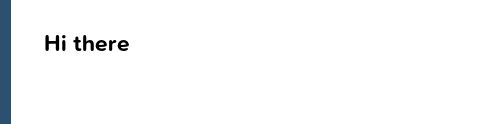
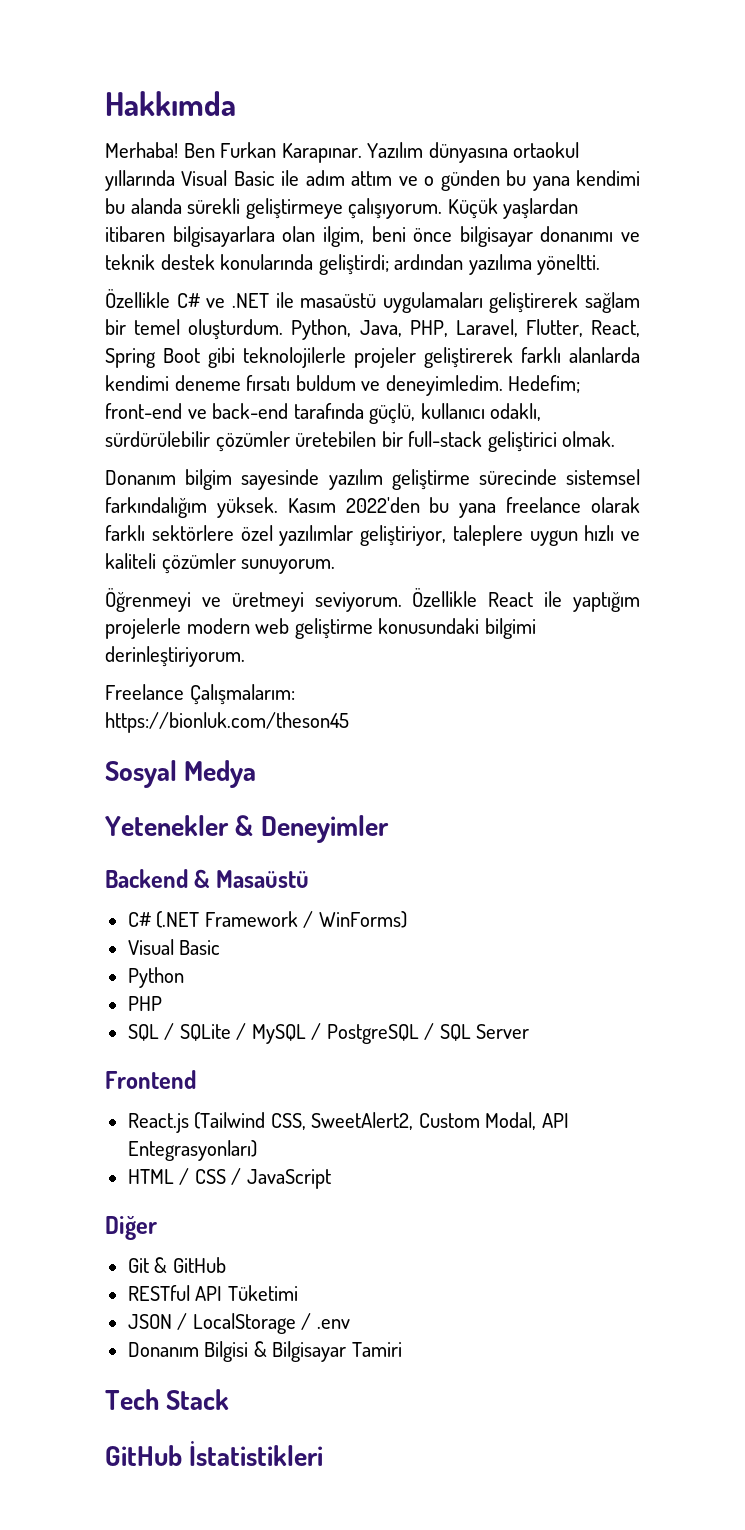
- Hi there
+ Hakkımda
+ Merhaba! Ben Furkan Karapınar. Yazılım dünyasına ortaokul yıllarında Visual Basic ile adım attım ve o günden bu yana kendimi bu alanda sürekli geliştirmeye çalışıyorum. Küçük yaşlardan itibaren bilgisayarlara olan ilgim, beni önce bilgisayar donanımı ve teknik destek konularında geliştirdi; ardından yazılıma yöneltti.
+ Özellikle C# ve .NET ile masaüstü uygulamaları geliştirerek sağlam bir temel oluşturdum. Python, Java, PHP, Laravel, Flutter, React, Spring Boot gibi teknolojilerle projeler geliştirerek farklı alanlarda kendimi deneme fırsatı buldum ve deneyimledim. Hedefim; front-end ve back-end tarafında güçlü, kullanıcı odaklı, sürdürülebilir çözümler üretebilen bir full-stack geliştirici olmak.
+ Donanım bilgim sayesinde yazılım geliştirme sürecinde sistemsel farkındalığım yüksek. Kasım 2022'den bu yana freelance olarak farklı sektörlere özel yazılımlar geliştiriyor, taleplere uygun hızlı ve kaliteli çözümler sunuyorum.
+ Öğrenmeyi ve üretmeyi seviyorum. Özellikle React ile yaptığım projelerle modern web geliştirme konusundaki bilgimi derinleştiriyorum.
+ Freelance Çalışmalarım:
+ https://bionluk.com/theson45
+ Sosyal Medya
+ Yetenekler & Deneyimler
+ Backend & Masaüstü
+ C# (.NET Framework / WinForms)
+ Visual Basic
+ Python
+ PHP
+ SQL / SQLite / MySQL / PostgreSQL / SQL Server
+ Frontend
+ React.js (Tailwind CSS, SweetAlert2, Custom Modal, API Entegrasyonları)
+ HTML / CSS / JavaScript
+ Diğer
+ Git & GitHub
+ RESTful API Tüketimi
+ JSON / LocalStorage / .env
+ Donanım Bilgisi & Bilgisayar Tamiri
+ Tech Stack
+ GitHub İstatistikleri

